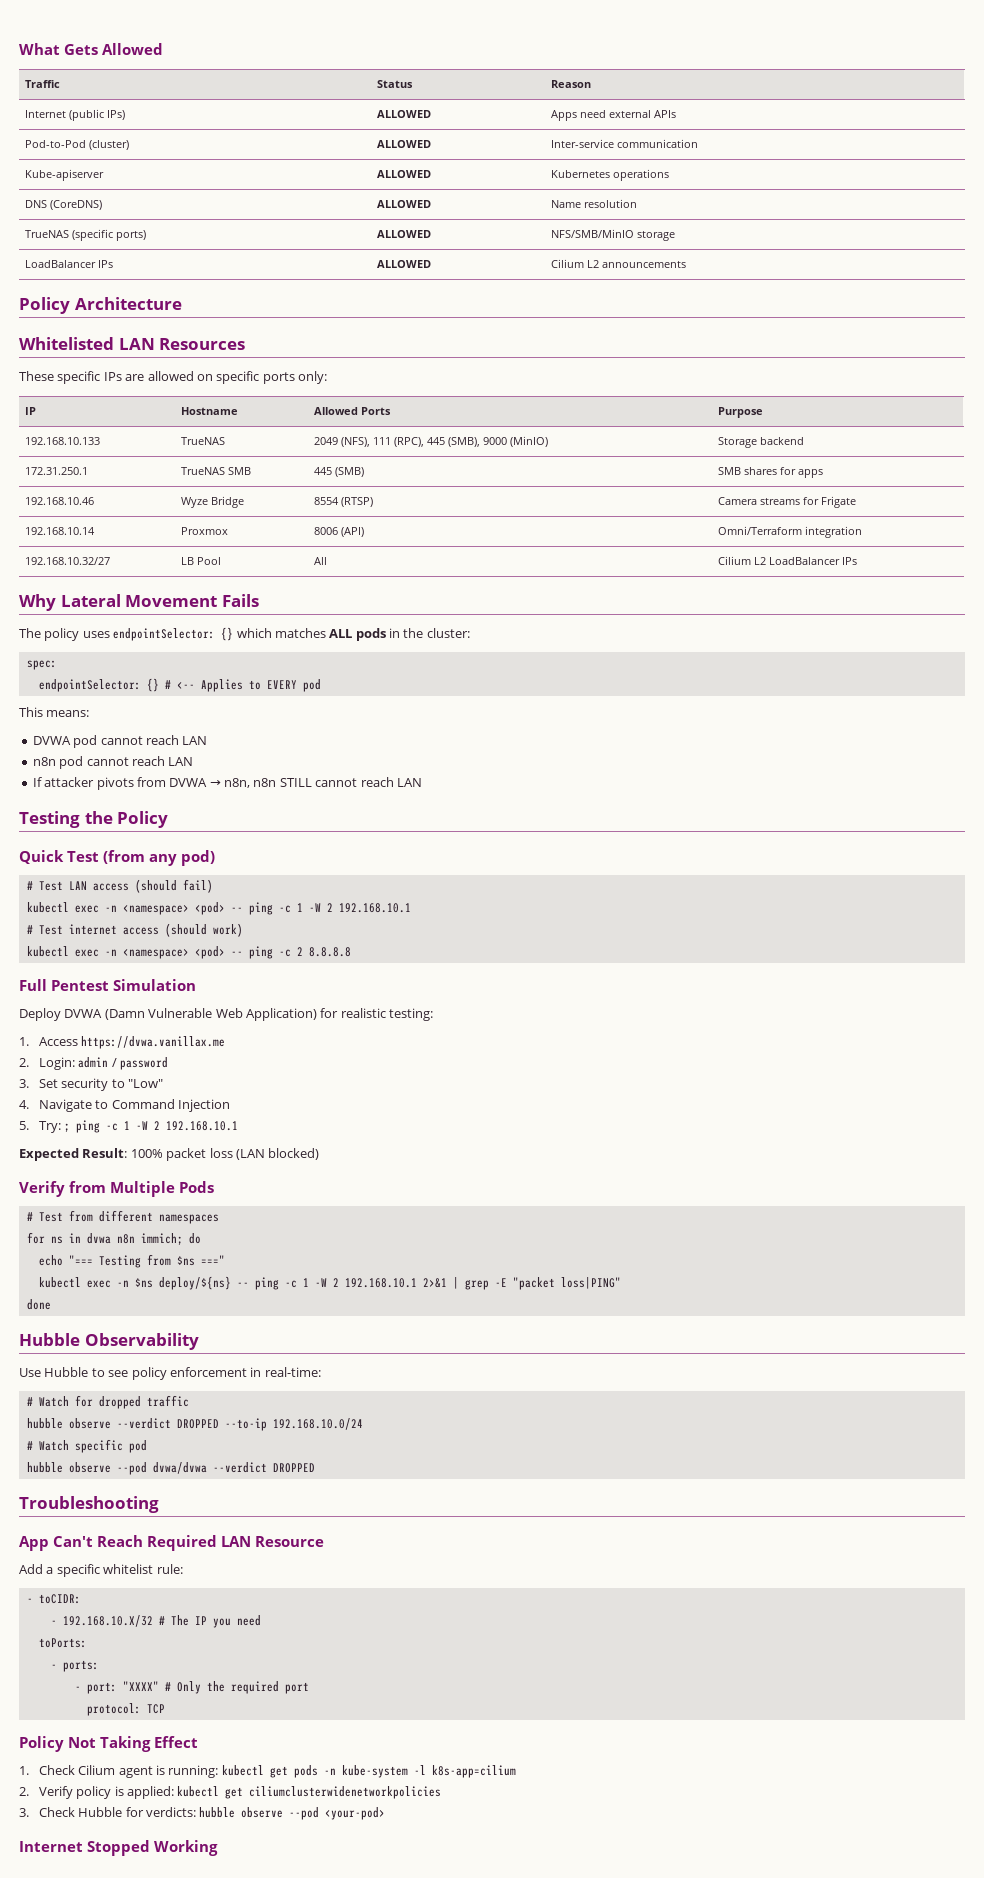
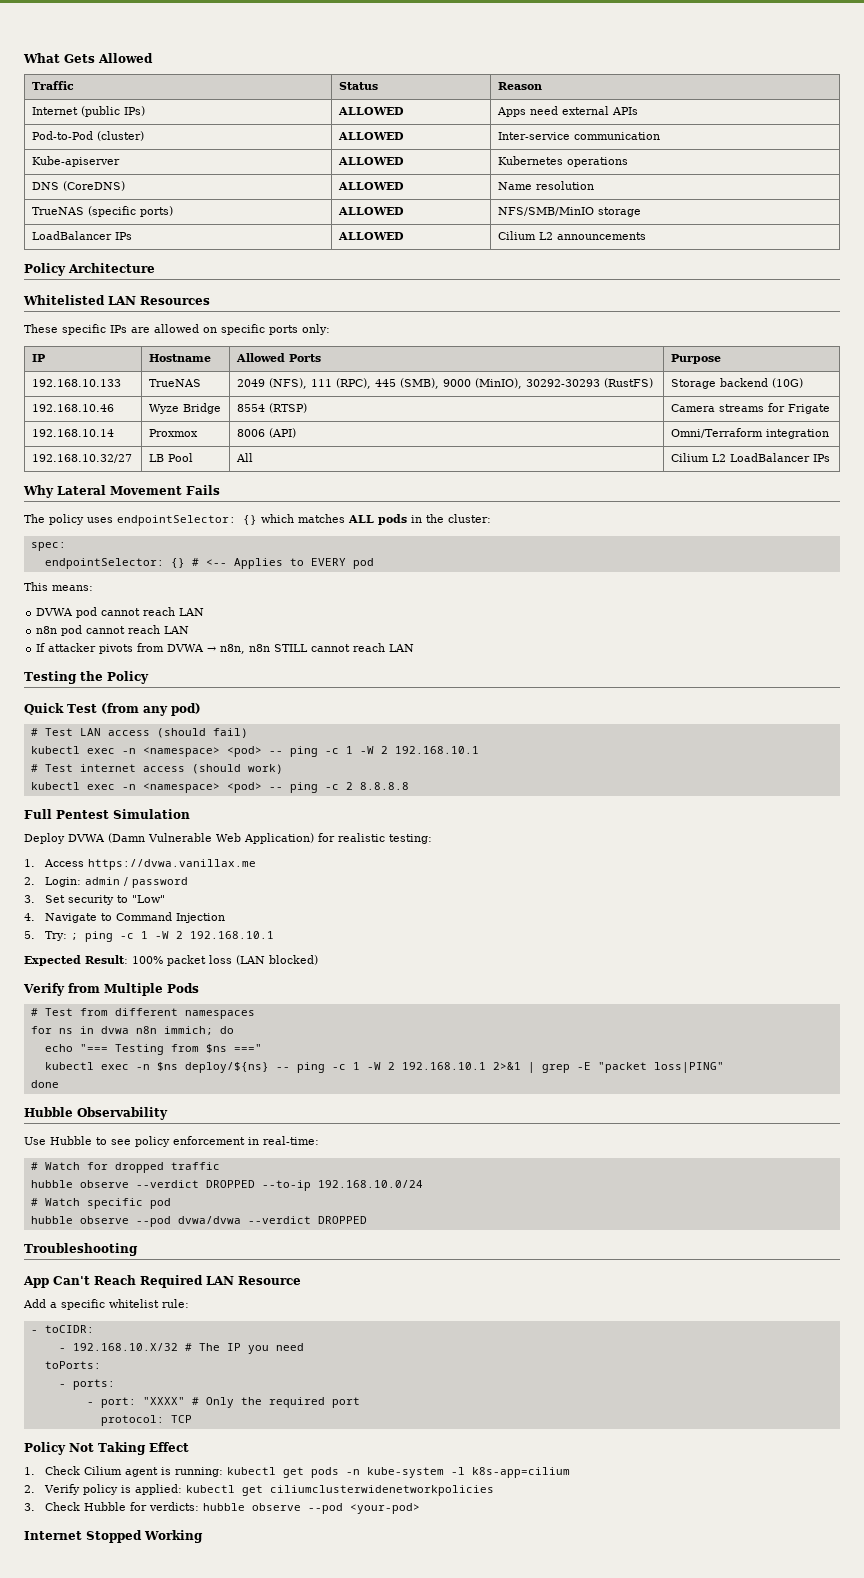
- 192.168.10.133 | TrueNAS | 2049 (NFS), 111 (RPC), 445 (SMB), 9000 (MinIO) | Storage backend
- 172.31.250.1 | TrueNAS SMB | 445 (SMB) | SMB shares for apps
+ 192.168.10.133 | TrueNAS | 2049 (NFS), 111 (RPC), 445 (SMB), 9000 (MinIO), 30292-30293 (RustFS) | Storage backend (10G)

